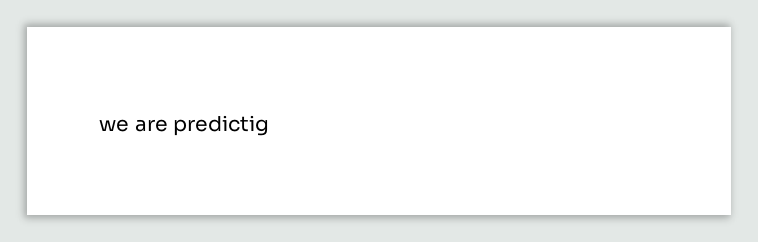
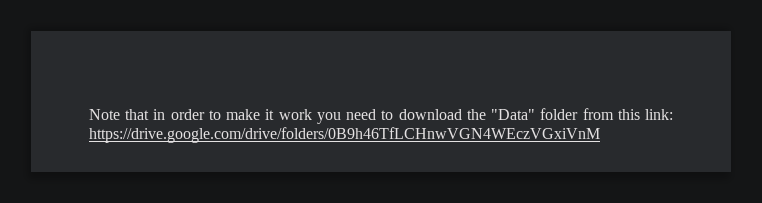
- we are predictig
+ Note that in order to make it work you need to download the "Data" folder from this link: https://drive.google.com/drive/folders/0B9h46TfLCHnwVGN4WEczVGxiVnM

